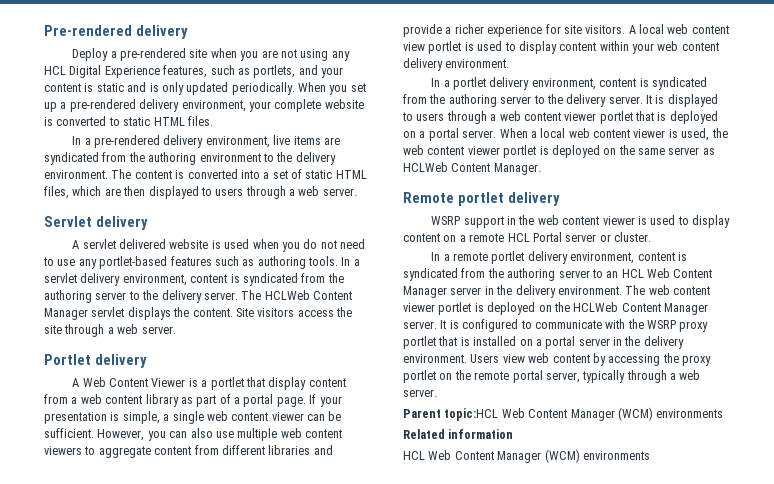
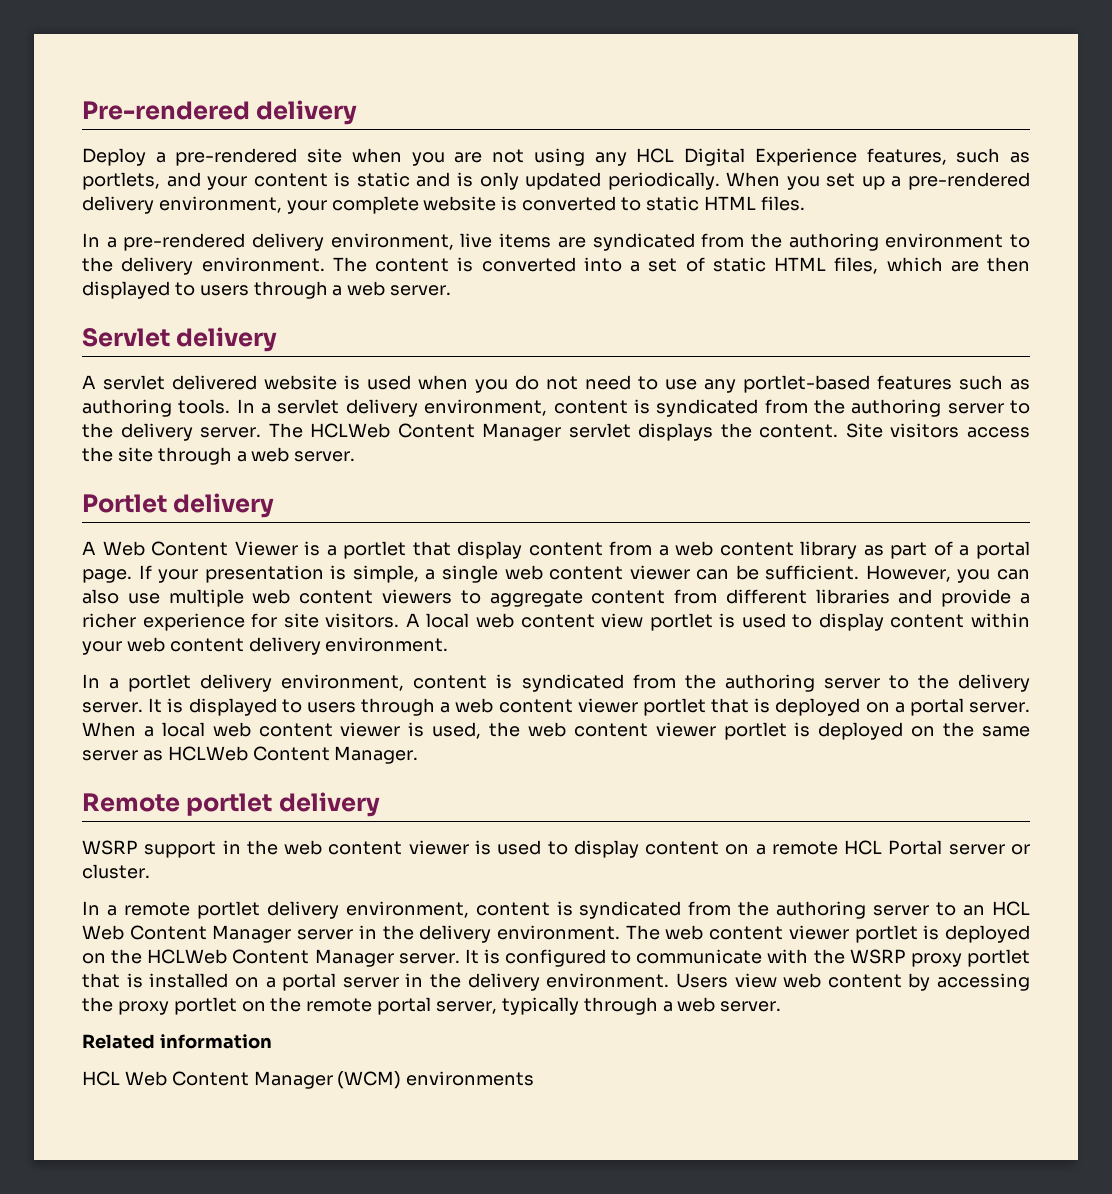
- Parent topic:HCL Web Content Manager (WCM) environments

